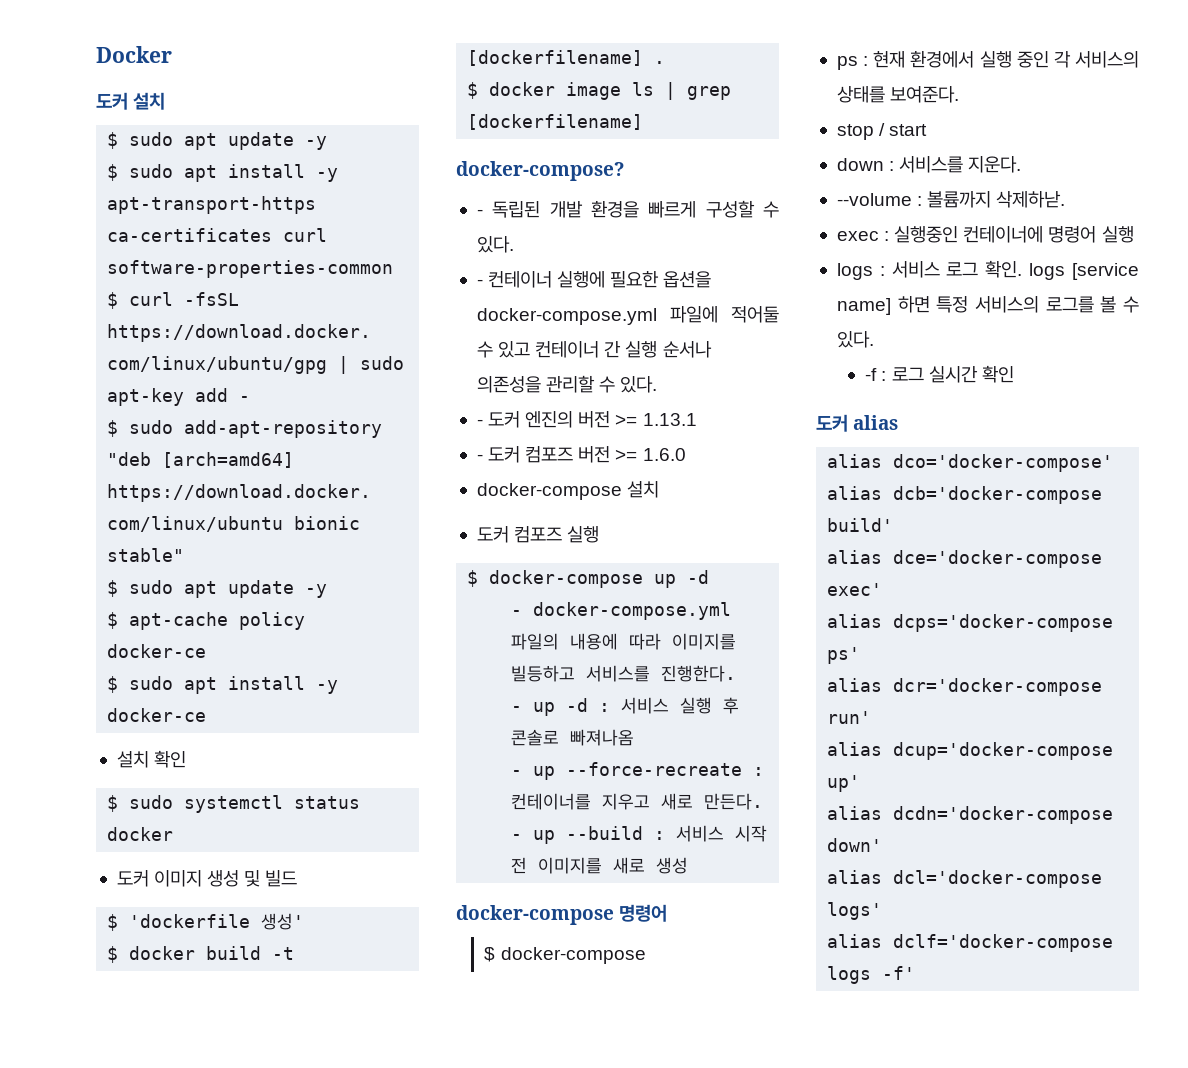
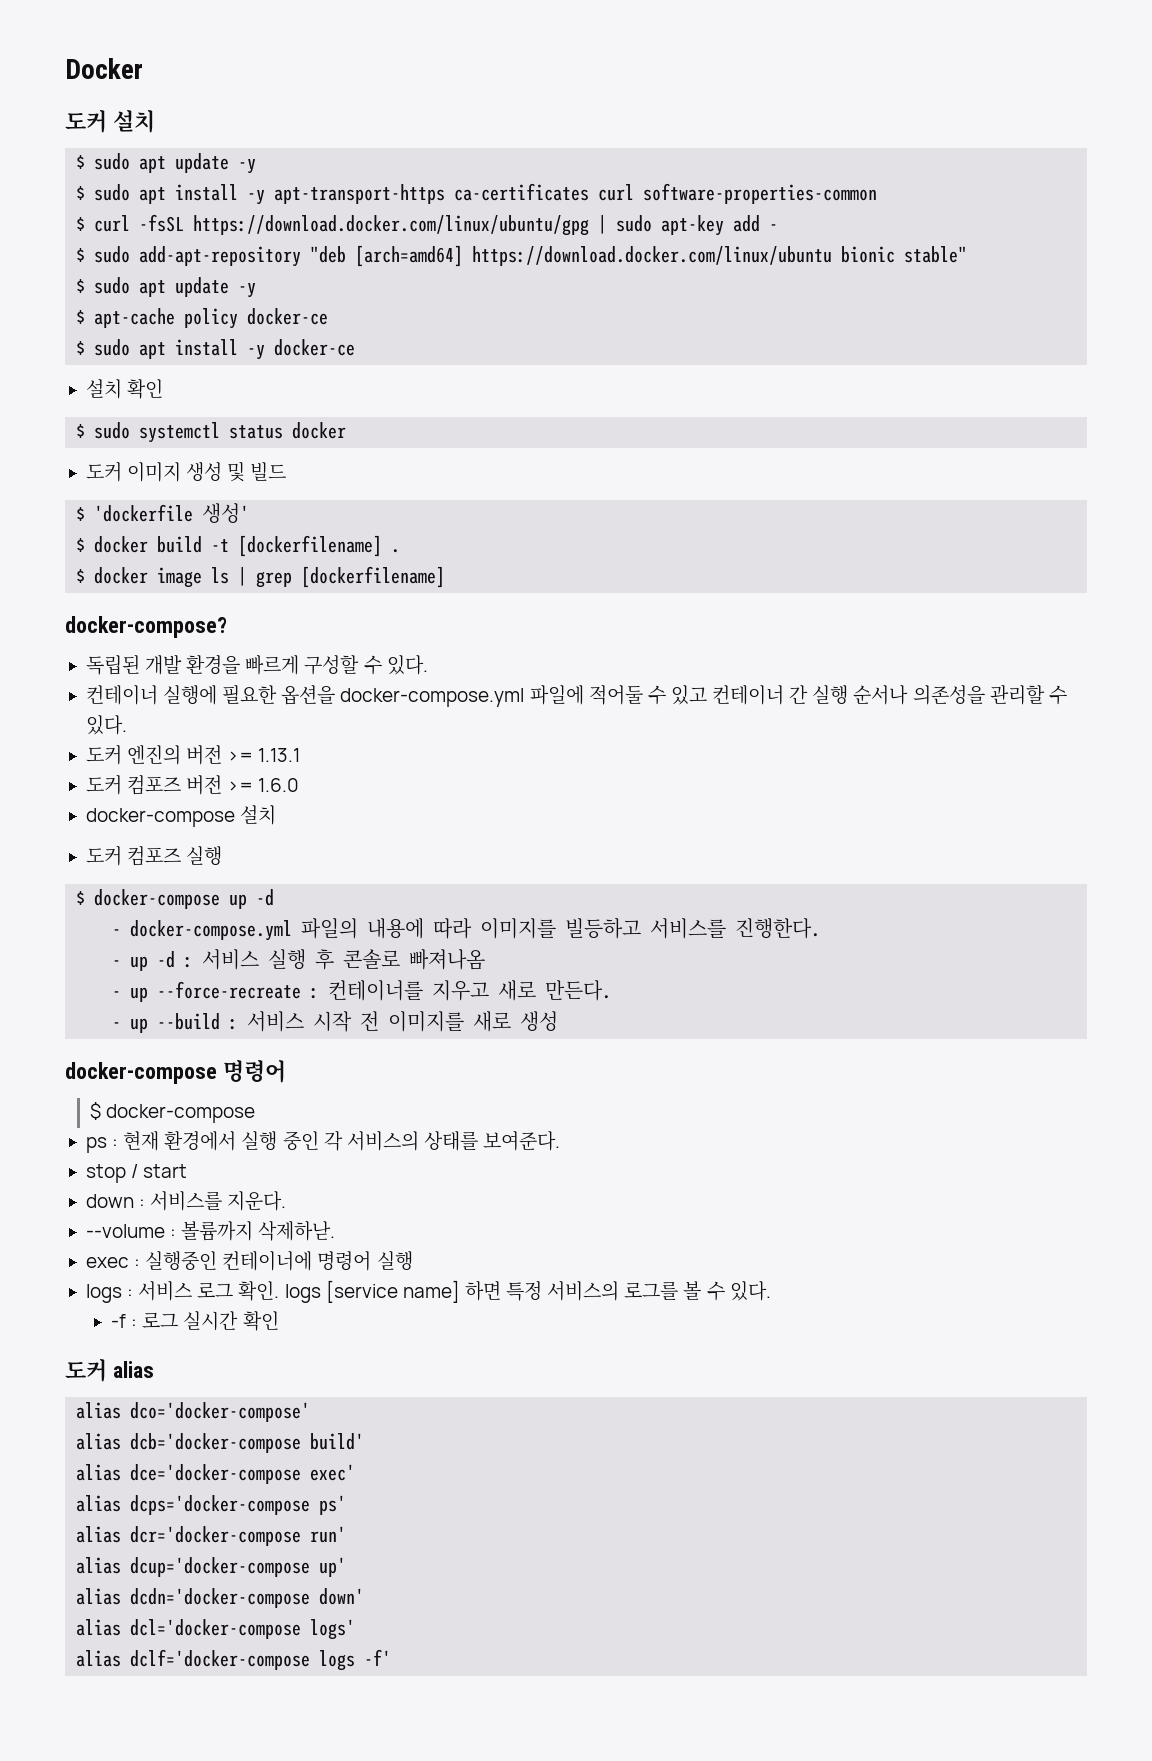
- - 독립된 개발 환경을 빠르게 구성할 수 있다.
+ 독립된 개발 환경을 빠르게 구성할 수 있다.
- - 컨테이너 실행에 필요한 옵션을 docker-compose.yml 파일에 적어둘 수 있고 컨테이너 간 실행 순서나 의존성을 관리할 수 있다.
+ 컨테이너 실행에 필요한 옵션을 docker-compose.yml 파일에 적어둘 수 있고 컨테이너 간 실행 순서나 의존성을 관리할 수 있다.
- - 도커 엔진의 버전 >= 1.13.1
+ 도커 엔진의 버전 >= 1.13.1
- - 도커 컴포즈 버전 >= 1.6.0
+ 도커 컴포즈 버전 >= 1.6.0

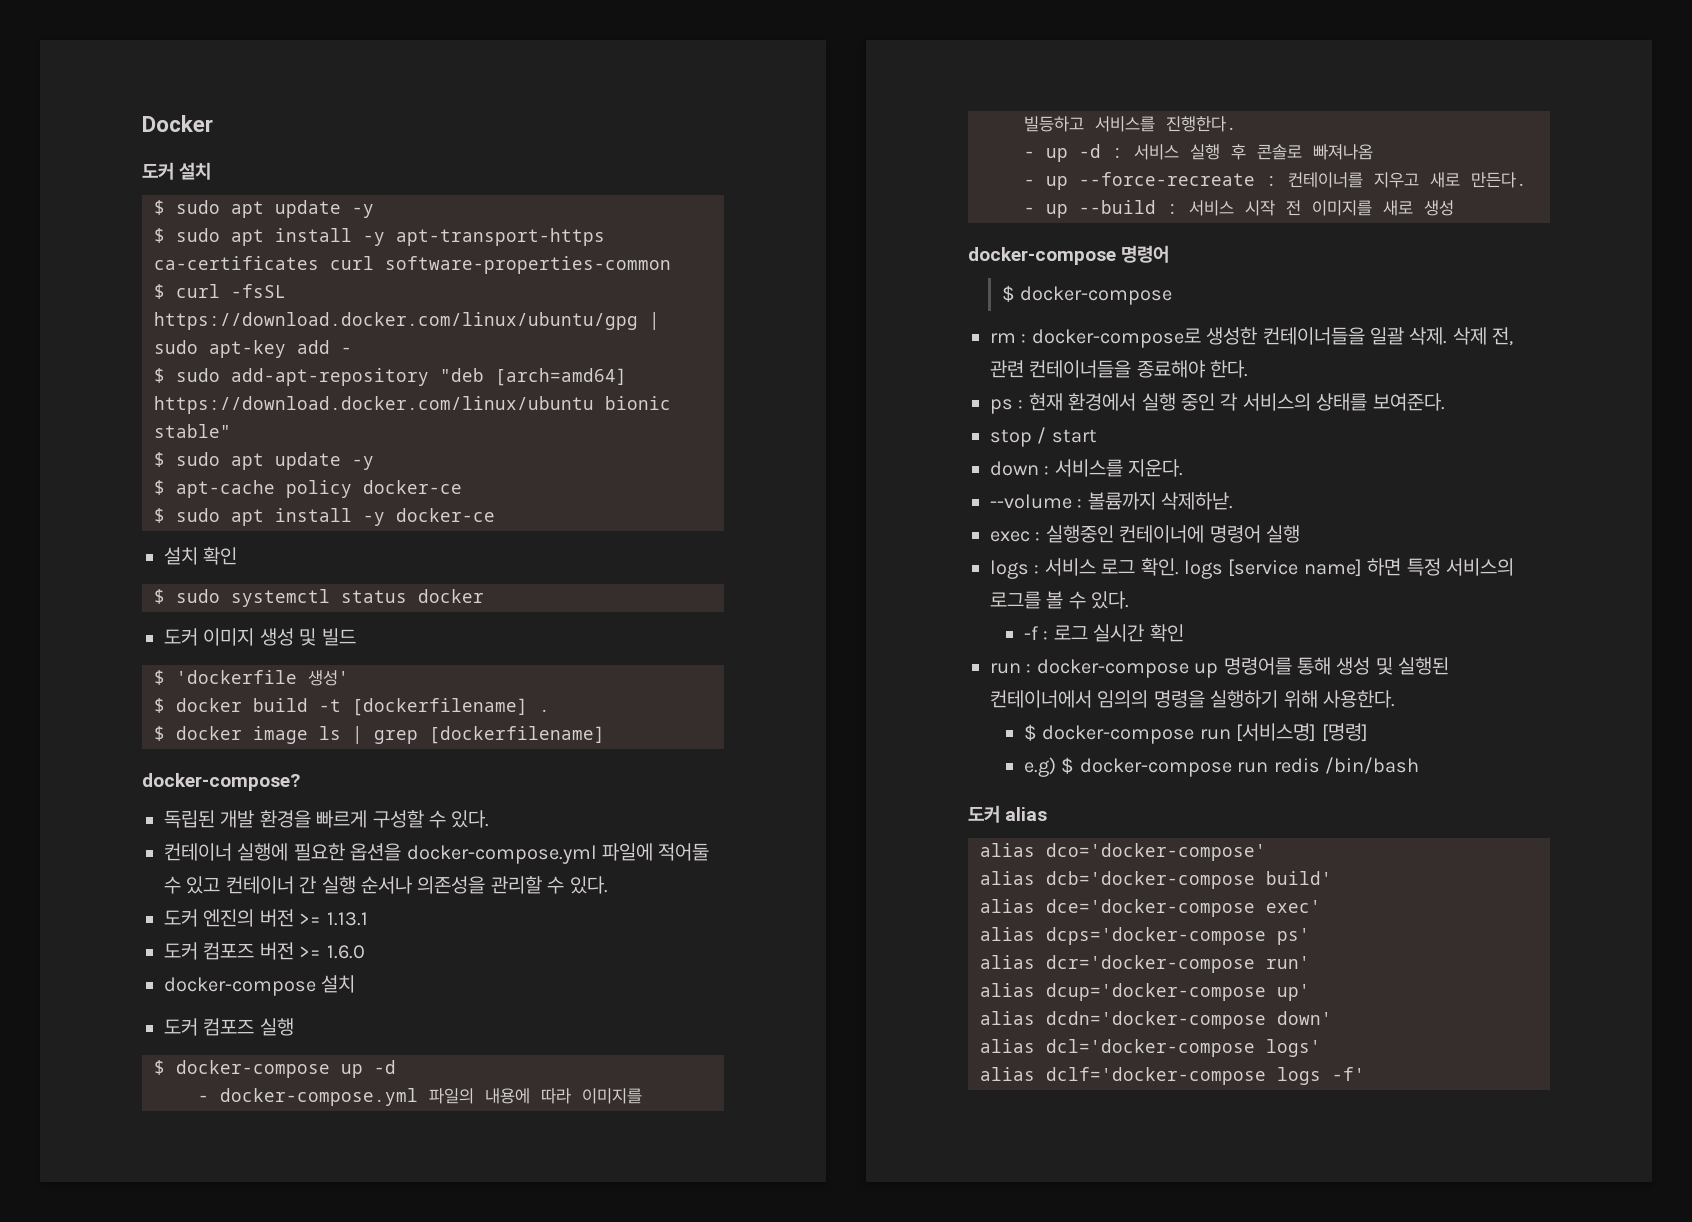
+ rm : docker-compose로 생성한 컨테이너들을 일괄 삭제. 삭제 전, 관련 컨테이너들을 종료해야 한다.
+ run : docker-compose up 명령어를 통해 생성 및 실행된 컨테이너에서 임의의 명령을 실행하기 위해 사용한다.
+ $ docker-compose run [서비스명] [명령]
+ e.g) $ docker-compose run redis /bin/bash

